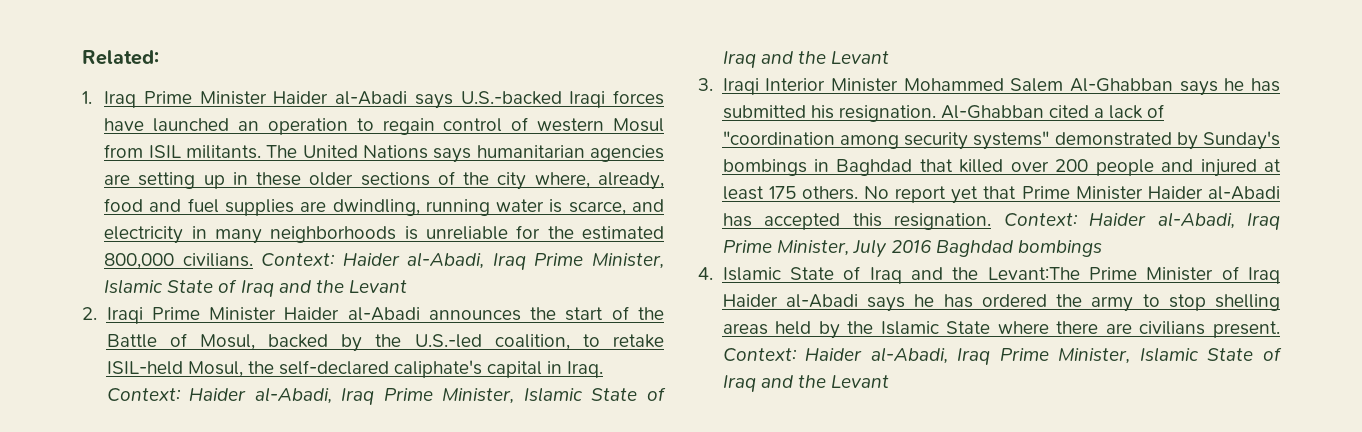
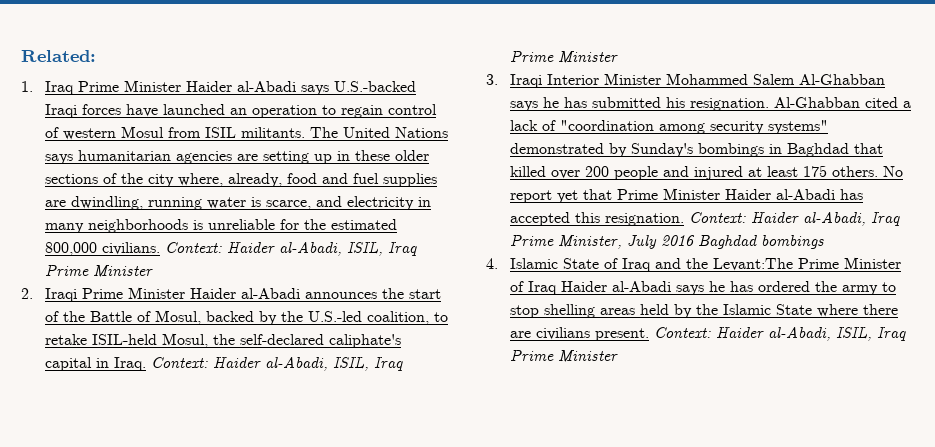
- The United Nations says humanitarian agencies are setting up in these older sections of the city where, already, food and fuel supplies are dwindling, running water is scarce, and electricity in many neighborhoods is unreliable for the estimated 800,000 civilians. Context: Haider al-Abadi, Iraq Prime Minister, Islamic State of Iraq and the Levant
+ The United Nations says humanitarian agencies are setting up in these older sections of the city where, already, food and fuel supplies are dwindling, running water is scarce, and electricity in many neighborhoods is unreliable for the estimated 800,000 civilians. Context: Haider al-Abadi, ISIL, Iraq Prime Minister
- 2. Iraqi Prime Minister Haider al-Abadi announces the start of the Battle of Mosul, backed by the U.S.-led coalition, to retake ISIL-held Mosul, the self-declared caliphate's capital in Iraq. Context: Haider al-Abadi, Iraq Prime Minister, Islamic State of Iraq and the Levant
+ 2. Iraqi Prime Minister Haider al-Abadi announces the start of the Battle of Mosul, backed by the U.S.-led coalition, to retake ISIL-held Mosul, the self-declared caliphate's capital in Iraq. Context: Haider al-Abadi, ISIL, Iraq Prime Minister
- 4. Islamic State of Iraq and the Levant:The Prime Minister of Iraq Haider al-Abadi says he has ordered the army to stop shelling areas held by the Islamic State where there are civilians present. Context: Haider al-Abadi, Iraq Prime Minister, Islamic State of Iraq and the Levant
+ 4. Islamic State of Iraq and the Levant:The Prime Minister of Iraq Haider al-Abadi says he has ordered the army to stop shelling areas held by the Islamic State where there are civilians present. Context: Haider al-Abadi, ISIL, Iraq Prime Minister

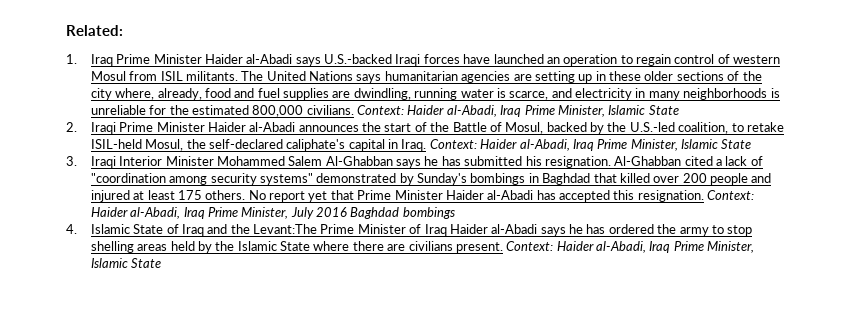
- The United Nations says humanitarian agencies are setting up in these older sections of the city where, already, food and fuel supplies are dwindling, running water is scarce, and electricity in many neighborhoods is unreliable for the estimated 800,000 civilians. Context: Haider al-Abadi, ISIL, Iraq Prime Minister
+ The United Nations says humanitarian agencies are setting up in these older sections of the city where, already, food and fuel supplies are dwindling, running water is scarce, and electricity in many neighborhoods is unreliable for the estimated 800,000 civilians. Context: Haider al-Abadi, Iraq Prime Minister, Islamic State
- 2. Iraqi Prime Minister Haider al-Abadi announces the start of the Battle of Mosul, backed by the U.S.-led coalition, to retake ISIL-held Mosul, the self-declared caliphate's capital in Iraq. Context: Haider al-Abadi, ISIL, Iraq Prime Minister
+ 2. Iraqi Prime Minister Haider al-Abadi announces the start of the Battle of Mosul, backed by the U.S.-led coalition, to retake ISIL-held Mosul, the self-declared caliphate's capital in Iraq. Context: Haider al-Abadi, Iraq Prime Minister, Islamic State
- 4. Islamic State of Iraq and the Levant:The Prime Minister of Iraq Haider al-Abadi says he has ordered the army to stop shelling areas held by the Islamic State where there are civilians present. Context: Haider al-Abadi, ISIL, Iraq Prime Minister
+ 4. Islamic State of Iraq and the Levant:The Prime Minister of Iraq Haider al-Abadi says he has ordered the army to stop shelling areas held by the Islamic State where there are civilians present. Context: Haider al-Abadi, Iraq Prime Minister, Islamic State

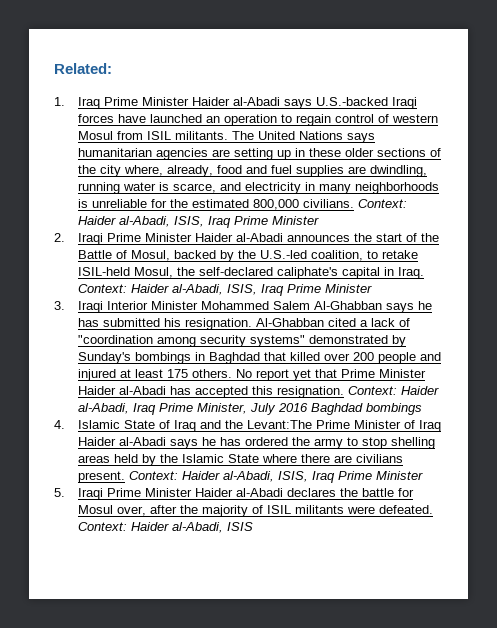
- The United Nations says humanitarian agencies are setting up in these older sections of the city where, already, food and fuel supplies are dwindling, running water is scarce, and electricity in many neighborhoods is unreliable for the estimated 800,000 civilians. Context: Haider al-Abadi, Iraq Prime Minister, Islamic State
+ The United Nations says humanitarian agencies are setting up in these older sections of the city where, already, food and fuel supplies are dwindling, running water is scarce, and electricity in many neighborhoods is unreliable for the estimated 800,000 civilians. Context: Haider al-Abadi, ISIS, Iraq Prime Minister
- 2. Iraqi Prime Minister Haider al-Abadi announces the start of the Battle of Mosul, backed by the U.S.-led coalition, to retake ISIL-held Mosul, the self-declared caliphate's capital in Iraq. Context: Haider al-Abadi, Iraq Prime Minister, Islamic State
+ 2. Iraqi Prime Minister Haider al-Abadi announces the start of the Battle of Mosul, backed by the U.S.-led coalition, to retake ISIL-held Mosul, the self-declared caliphate's capital in Iraq. Context: Haider al-Abadi, ISIS, Iraq Prime Minister
- 4. Islamic State of Iraq and the Levant:The Prime Minister of Iraq Haider al-Abadi says he has ordered the army to stop shelling areas held by the Islamic State where there are civilians present. Context: Haider al-Abadi, Iraq Prime Minister, Islamic State
+ 4. Islamic State of Iraq and the Levant:The Prime Minister of Iraq Haider al-Abadi says he has ordered the army to stop shelling areas held by the Islamic State where there are civilians present. Context: Haider al-Abadi, ISIS, Iraq Prime Minister
+ 5. Iraqi Prime Minister Haider al-Abadi declares the battle for Mosul over, after the majority of ISIL militants were defeated. Context: Haider al-Abadi, ISIS

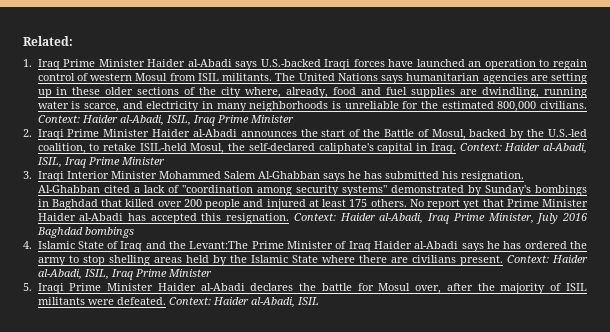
- The United Nations says humanitarian agencies are setting up in these older sections of the city where, already, food and fuel supplies are dwindling, running water is scarce, and electricity in many neighborhoods is unreliable for the estimated 800,000 civilians. Context: Haider al-Abadi, ISIS, Iraq Prime Minister
+ The United Nations says humanitarian agencies are setting up in these older sections of the city where, already, food and fuel supplies are dwindling, running water is scarce, and electricity in many neighborhoods is unreliable for the estimated 800,000 civilians. Context: Haider al-Abadi, ISIL, Iraq Prime Minister
- 2. Iraqi Prime Minister Haider al-Abadi announces the start of the Battle of Mosul, backed by the U.S.-led coalition, to retake ISIL-held Mosul, the self-declared caliphate's capital in Iraq. Context: Haider al-Abadi, ISIS, Iraq Prime Minister
+ 2. Iraqi Prime Minister Haider al-Abadi announces the start of the Battle of Mosul, backed by the U.S.-led coalition, to retake ISIL-held Mosul, the self-declared caliphate's capital in Iraq. Context: Haider al-Abadi, ISIL, Iraq Prime Minister
- 4. Islamic State of Iraq and the Levant:The Prime Minister of Iraq Haider al-Abadi says he has ordered the army to stop shelling areas held by the Islamic State where there are civilians present. Context: Haider al-Abadi, ISIS, Iraq Prime Minister
+ 4. Islamic State of Iraq and the Levant:The Prime Minister of Iraq Haider al-Abadi says he has ordered the army to stop shelling areas held by the Islamic State where there are civilians present. Context: Haider al-Abadi, ISIL, Iraq Prime Minister
- Context: Haider al-Abadi, ISIS
+ Context: Haider al-Abadi, ISIL

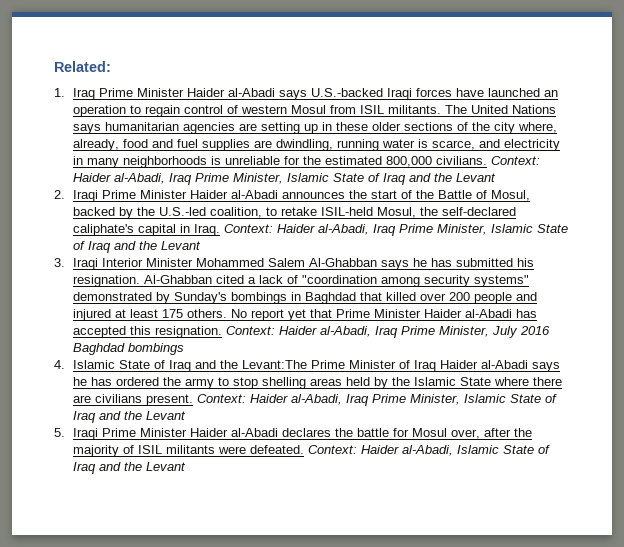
- The United Nations says humanitarian agencies are setting up in these older sections of the city where, already, food and fuel supplies are dwindling, running water is scarce, and electricity in many neighborhoods is unreliable for the estimated 800,000 civilians. Context: Haider al-Abadi, ISIL, Iraq Prime Minister
+ The United Nations says humanitarian agencies are setting up in these older sections of the city where, already, food and fuel supplies are dwindling, running water is scarce, and electricity in many neighborhoods is unreliable for the estimated 800,000 civilians. Context: Haider al-Abadi, Iraq Prime Minister, Islamic State of Iraq and the Levant
- 2. Iraqi Prime Minister Haider al-Abadi announces the start of the Battle of Mosul, backed by the U.S.-led coalition, to retake ISIL-held Mosul, the self-declared caliphate's capital in Iraq. Context: Haider al-Abadi, ISIL, Iraq Prime Minister
+ 2. Iraqi Prime Minister Haider al-Abadi announces the start of the Battle of Mosul, backed by the U.S.-led coalition, to retake ISIL-held Mosul, the self-declared caliphate's capital in Iraq. Context: Haider al-Abadi, Iraq Prime Minister, Islamic State of Iraq and the Levant
- 4. Islamic State of Iraq and the Levant:The Prime Minister of Iraq Haider al-Abadi says he has ordered the army to stop shelling areas held by the Islamic State where there are civilians present. Context: Haider al-Abadi, ISIL, Iraq Prime Minister
+ 4. Islamic State of Iraq and the Levant:The Prime Minister of Iraq Haider al-Abadi says he has ordered the army to stop shelling areas held by the Islamic State where there are civilians present. Context: Haider al-Abadi, Iraq Prime Minister, Islamic State of Iraq and the Levant
- Context: Haider al-Abadi, ISIL
+ Context: Haider al-Abadi, Islamic State of Iraq and the Levant

